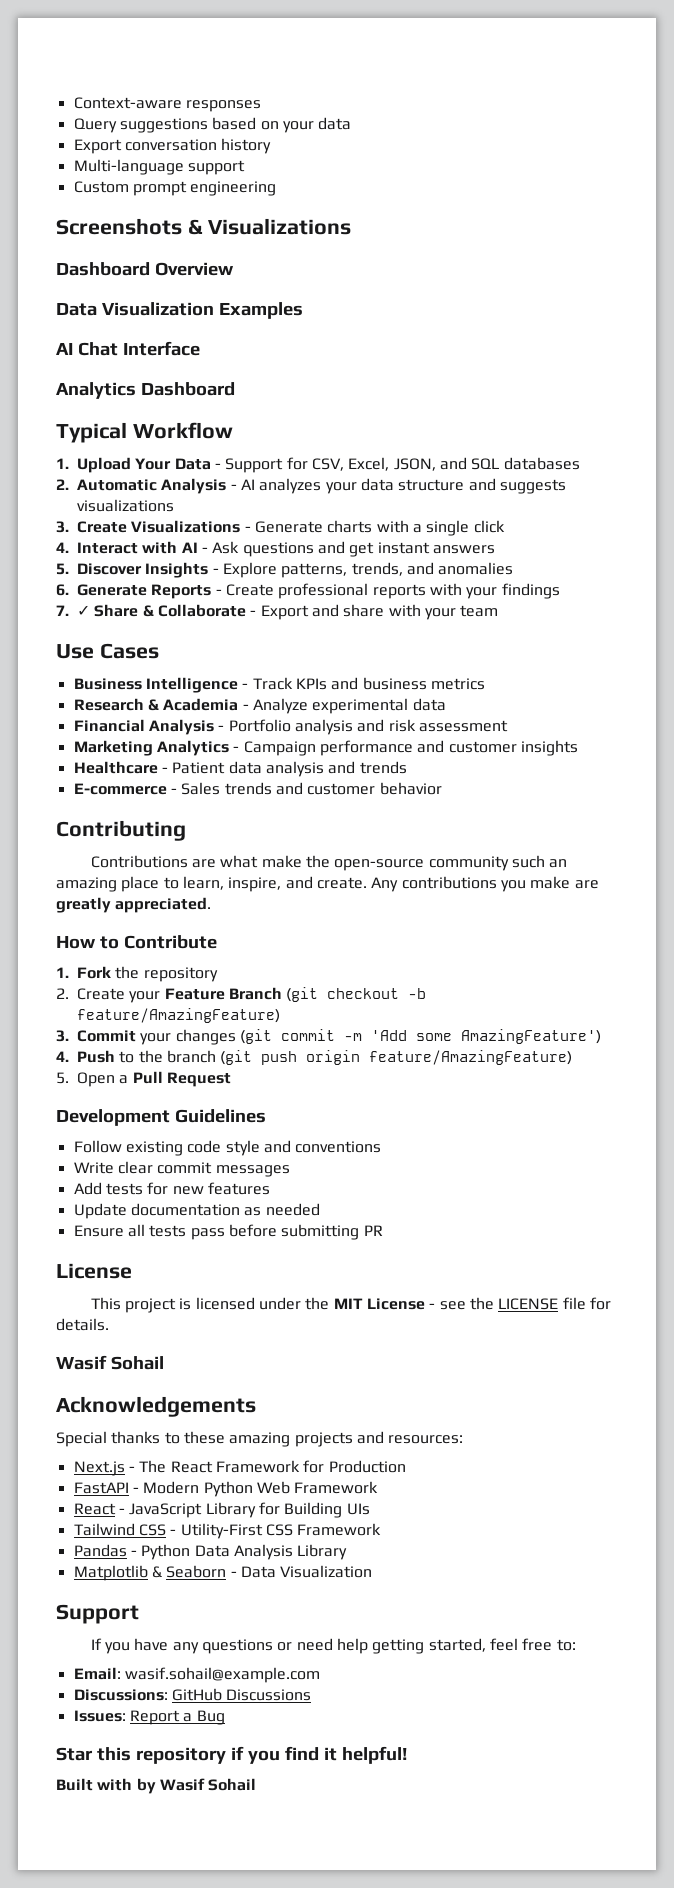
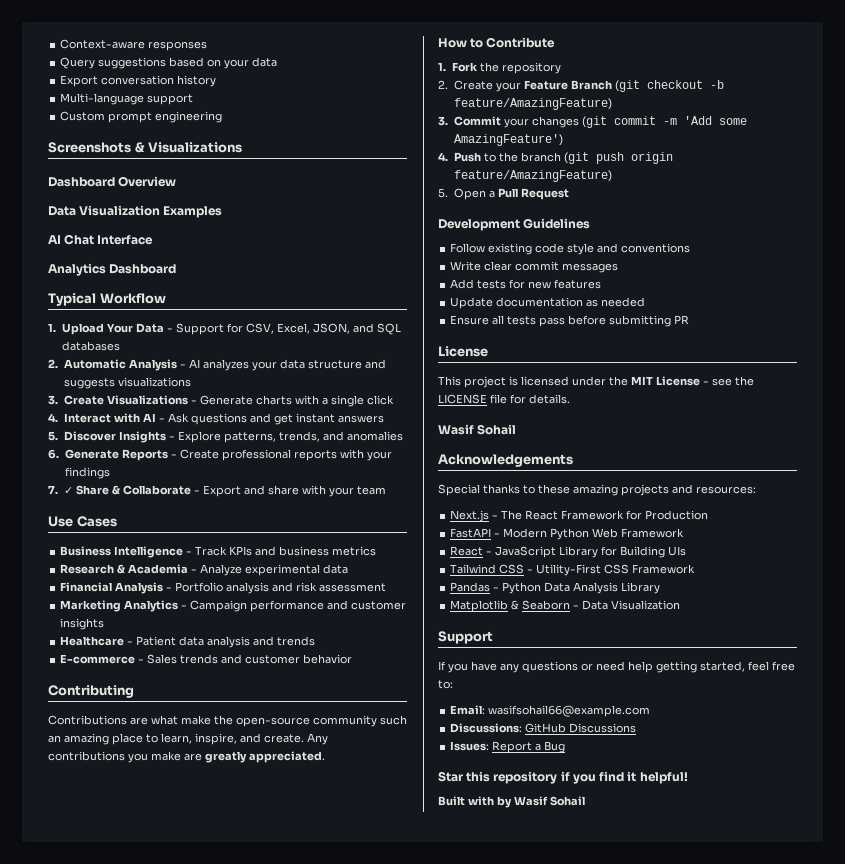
- Email: wasif.sohail@example.com
+ Email: wasifsohail66@example.com

